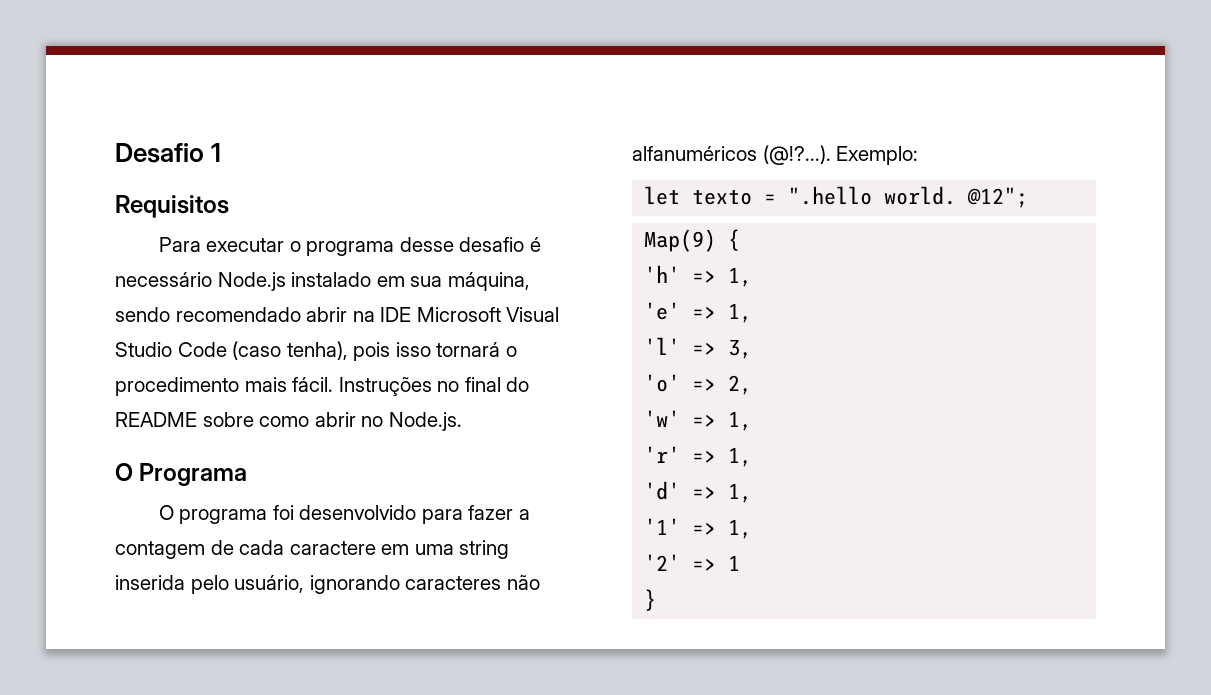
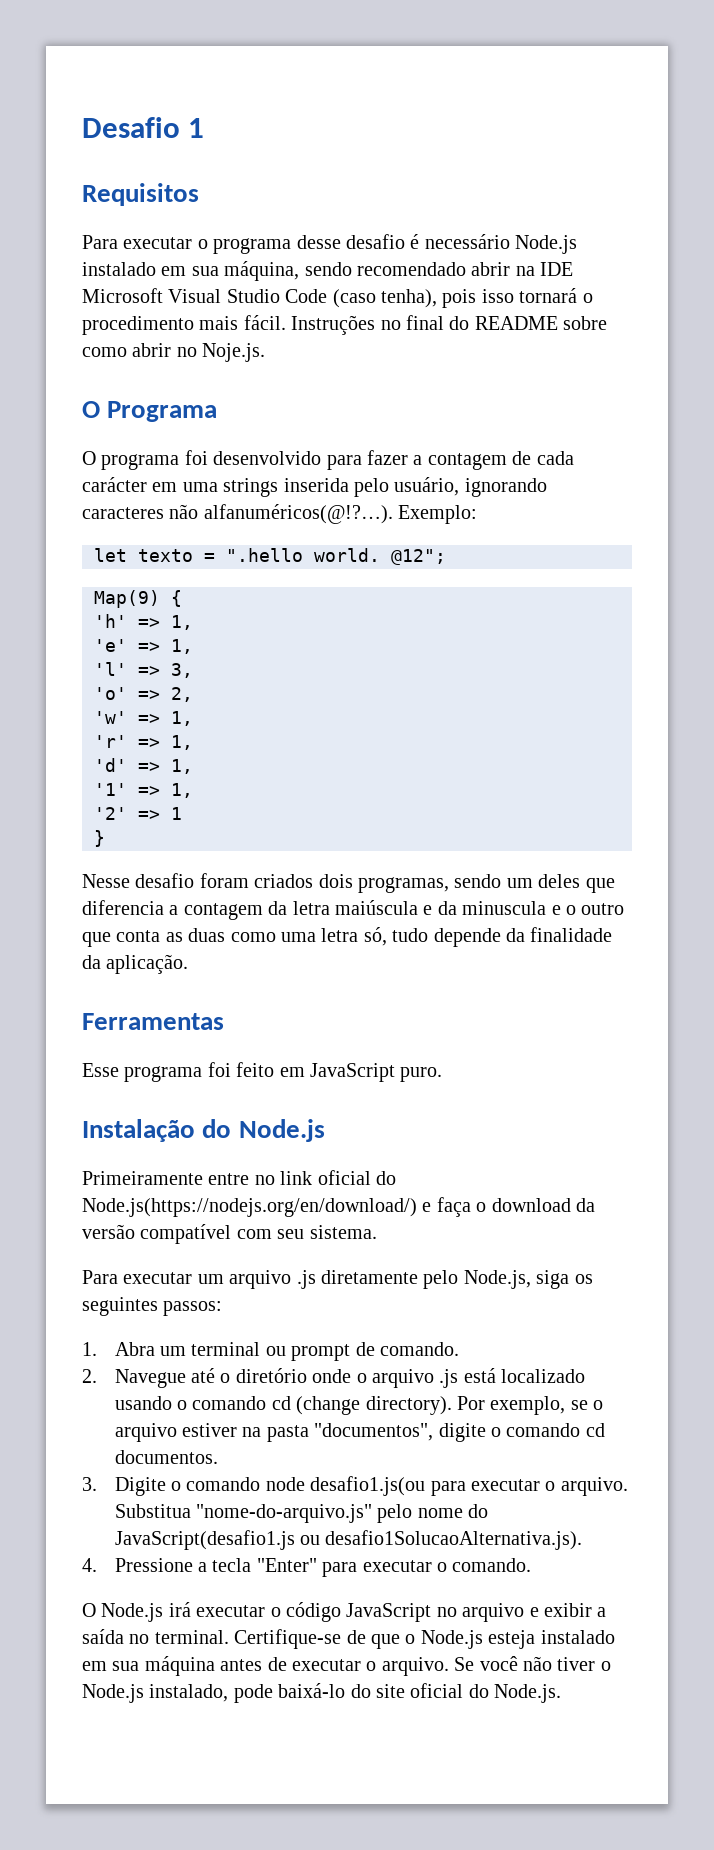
- Instruções no final do README sobre como abrir no Node.js.
+ Instruções no final do README sobre como abrir no Noje.js.
- O programa foi desenvolvido para fazer a contagem de cada caractere em uma string inserida pelo usuário, ignorando caracteres não alfanuméricos (@!?...). Exemplo:
+ O programa foi desenvolvido para fazer a contagem de cada carácter em uma strings inserida pelo usuário, ignorando caracteres não alfanuméricos(@!?…). Exemplo:
+ Nesse desafio foram criados dois programas, sendo um deles que diferencia a contagem da letra maiúscula e da minuscula e o outro que conta as duas como uma letra só, tudo depende da finalidade da aplicação.
+ Ferramentas
+ Esse programa foi feito em JavaScript puro.
+ Instalação do Node.js
+ Primeiramente entre no link oficial do Node.js(https://nodejs.org/en/download/) e faça o download da versão compatível com seu sistema.
+ Para executar um arquivo .js diretamente pelo Node.js, siga os seguintes passos:
+ 1. Abra um terminal ou prompt de comando.
+ 2. Navegue até o diretório onde o arquivo .js está localizado usando o comando cd (change directory). Por exemplo, se o arquivo estiver na pasta "documentos", digite o comando cd documentos.
+ 3. Digite o comando node desafio1.js(ou para executar o arquivo. Substitua "nome-do-arquivo.js" pelo nome do JavaScript(desafio1.js ou desafio1SolucaoAlternativa.js).
+ 4. Pressione a tecla "Enter" para executar o comando.
+ O Node.js irá executar o código JavaScript no arquivo e exibir a saída no terminal. Certifique-se de que o Node.js esteja instalado em sua máquina antes de executar o arquivo. Se você não tiver o Node.js instalado, pode baixá-lo do site oficial do Node.js.

